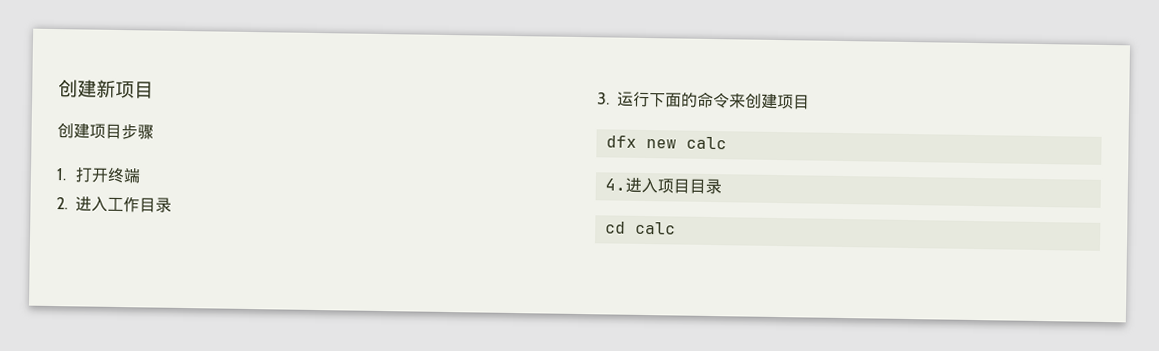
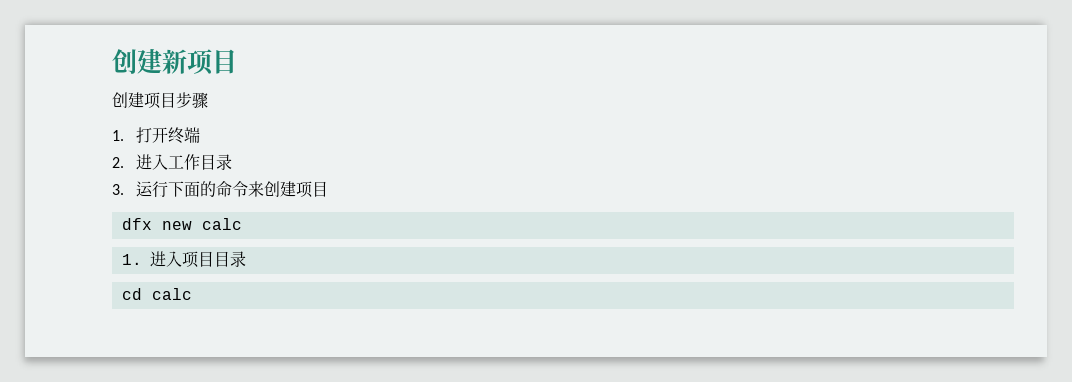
- 4.进入项目目录
+ 1.进入项目目录

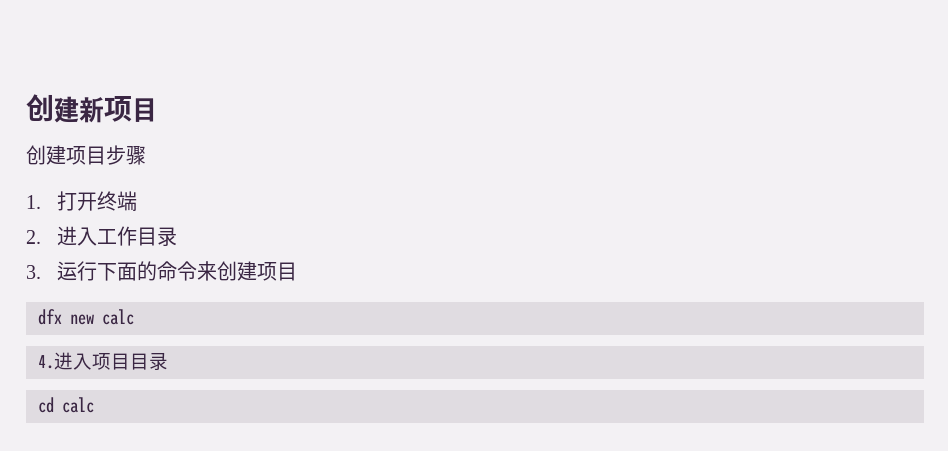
- 1.进入项目目录
+ 4.进入项目目录

